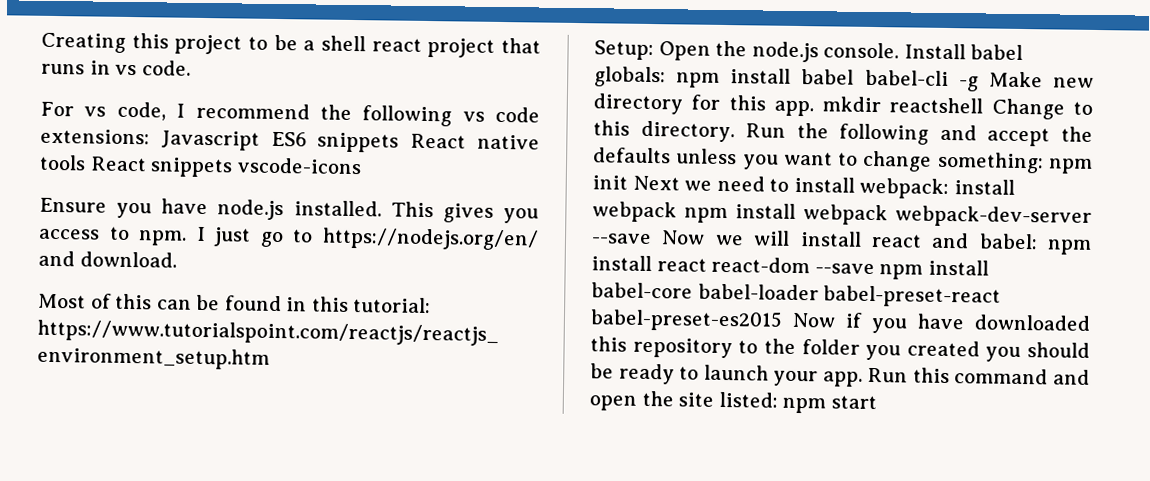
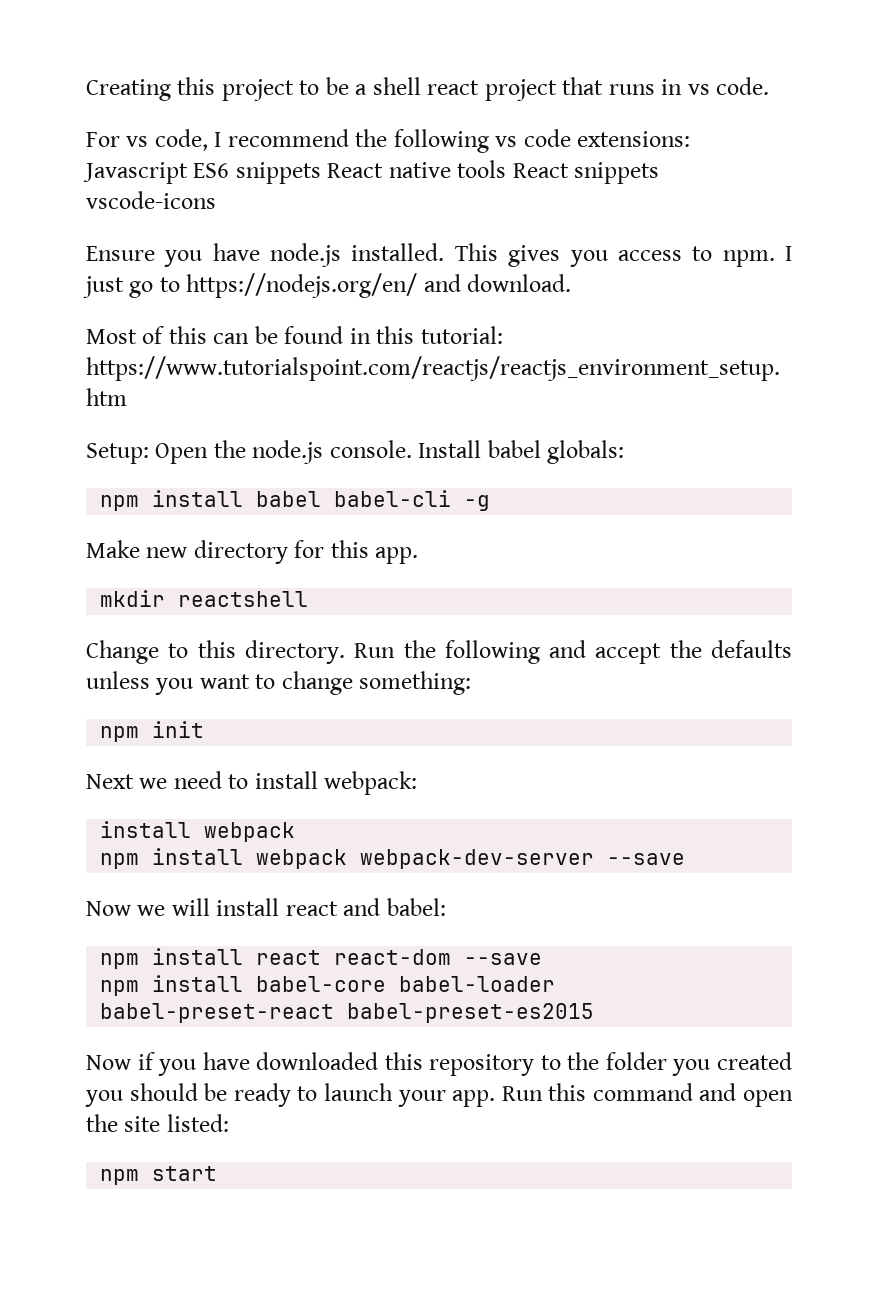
- Install babel globals: npm install babel babel-cli -g Make new directory for this app. mkdir reactshell Change to this directory.
+ Install babel globals:
+ npm install babel babel-cli -g
+ Make new directory for this app.
+ mkdir reactshell
+ Change to this directory.
- Run the following and accept the defaults unless you want to change something: npm init Next we need to install webpack: install webpack npm install webpack webpack-dev-server --save Now we will install react and babel: npm install react react-dom --save npm install babel-core babel-loader babel-preset-react babel-preset-es2015 Now if you have downloaded this repository to the folder you created you should be ready to launch your app.
+ Run the following and accept the defaults unless you want to change something:
+ npm init
+ Next we need to install webpack:
+ install webpack
+ npm install webpack webpack-dev-server --save
+ Now we will install react and babel:
+ npm install react react-dom --save
+ npm install babel-core babel-loader babel-preset-react babel-preset-es2015
+ Now if you have downloaded this repository to the folder you created you should be ready to launch your app.
- Run this command and open the site listed: npm start
+ Run this command and open the site listed:
+ npm start

